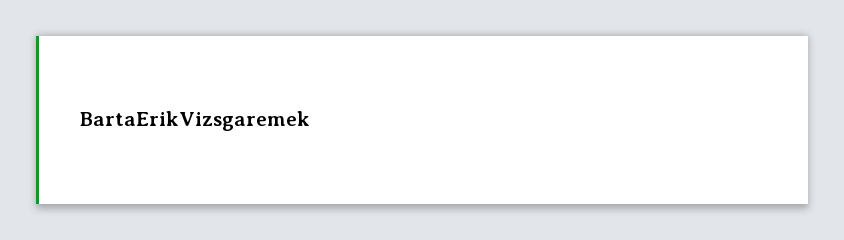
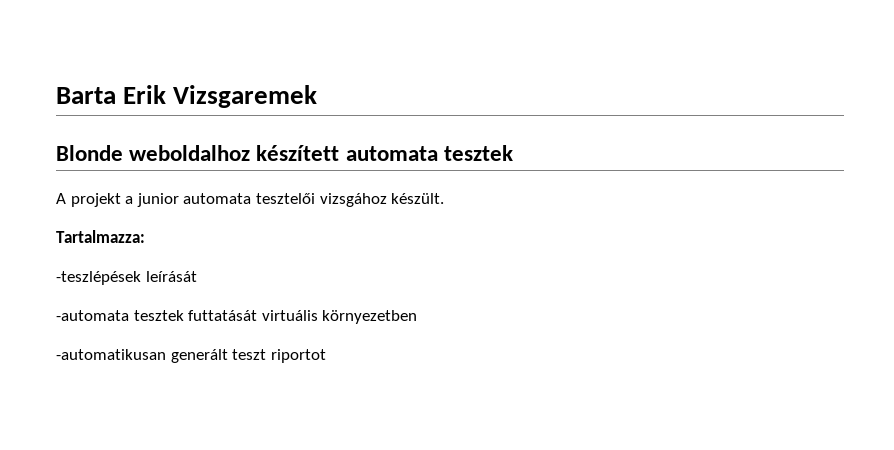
- BartaErikVizsgaremek
+ Barta Erik Vizsgaremek
+ Blonde weboldalhoz készített automata tesztek
+ A projekt a junior automata tesztelői vizsgához készült.
+ Tartalmazza:
+ -teszlépések leírását
+ -automata tesztek futtatását virtuális környezetben
+ -automatikusan generált teszt riportot

